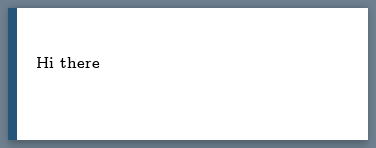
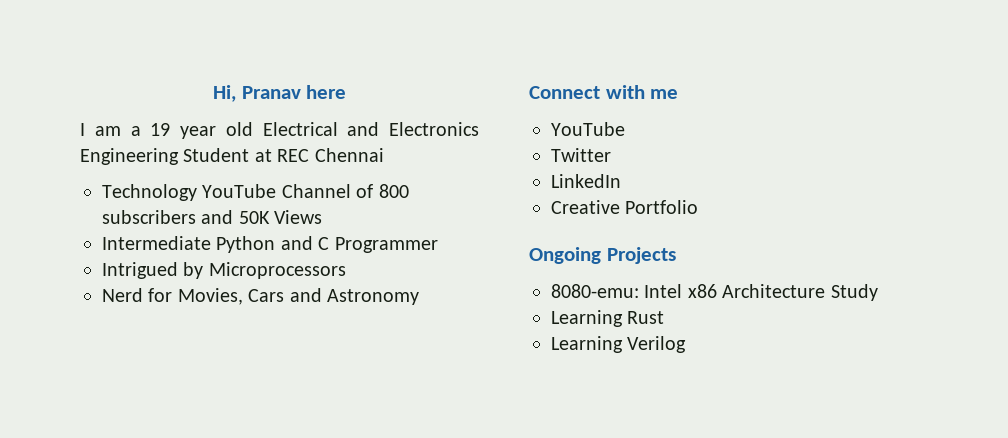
- Hi there
+ Hi, Pranav here
+ I am a 19 year old Electrical and Electronics Engineering Student at REC Chennai
+ Technology YouTube Channel of 800 subscribers and 50K Views
+ Intermediate Python and C Programmer
+ Intrigued by Microprocessors
+ Nerd for Movies, Cars and Astronomy
+ Connect with me
+ YouTube
+ Twitter
+ LinkedIn
+ Creative Portfolio
+ Ongoing Projects
+ 8080-emu: Intel x86 Architecture Study
+ Learning Rust
+ Learning Verilog

